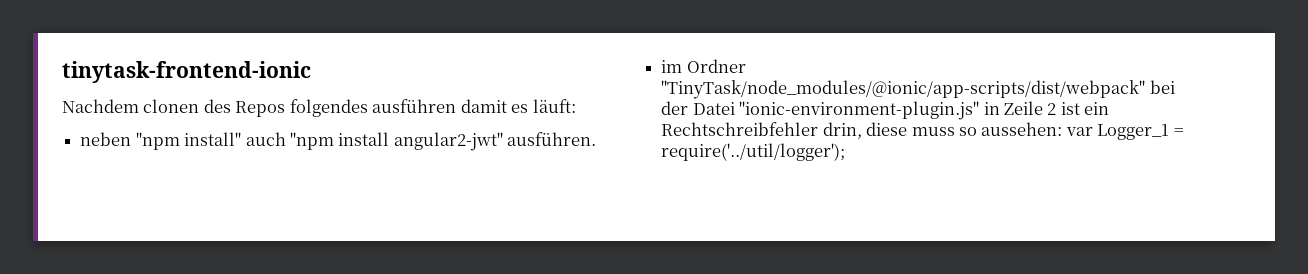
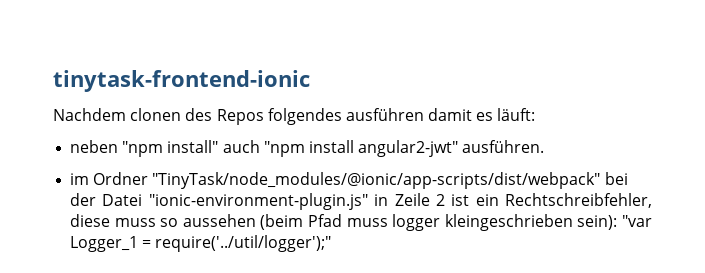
- im Ordner "TinyTask/node_modules/@ionic/app-scripts/dist/webpack" bei der Datei "ionic-environment-plugin.js" in Zeile 2 ist ein Rechtschreibfehler drin, diese muss so aussehen: var Logger_1 = require('../util/logger');
+ im Ordner "TinyTask/node_modules/@ionic/app-scripts/dist/webpack" bei der Datei "ionic-environment-plugin.js" in Zeile 2 ist ein Rechtschreibfehler, diese muss so aussehen (beim Pfad muss logger kleingeschrieben sein): "var Logger_1 = require('../util/logger');"

